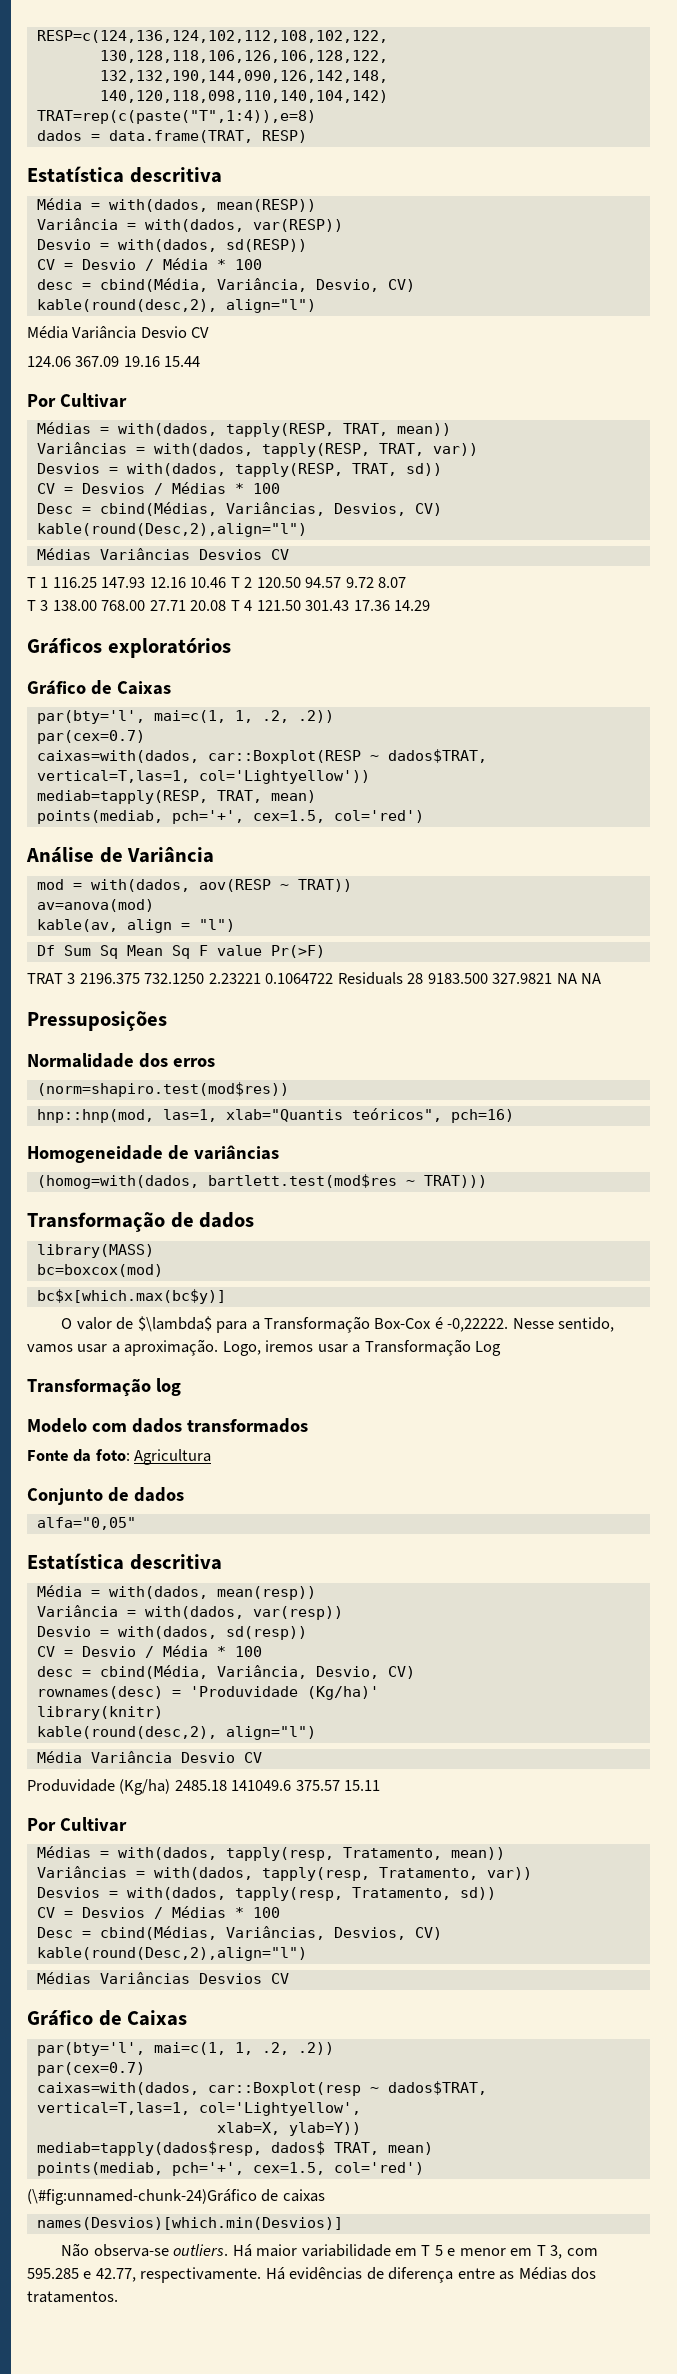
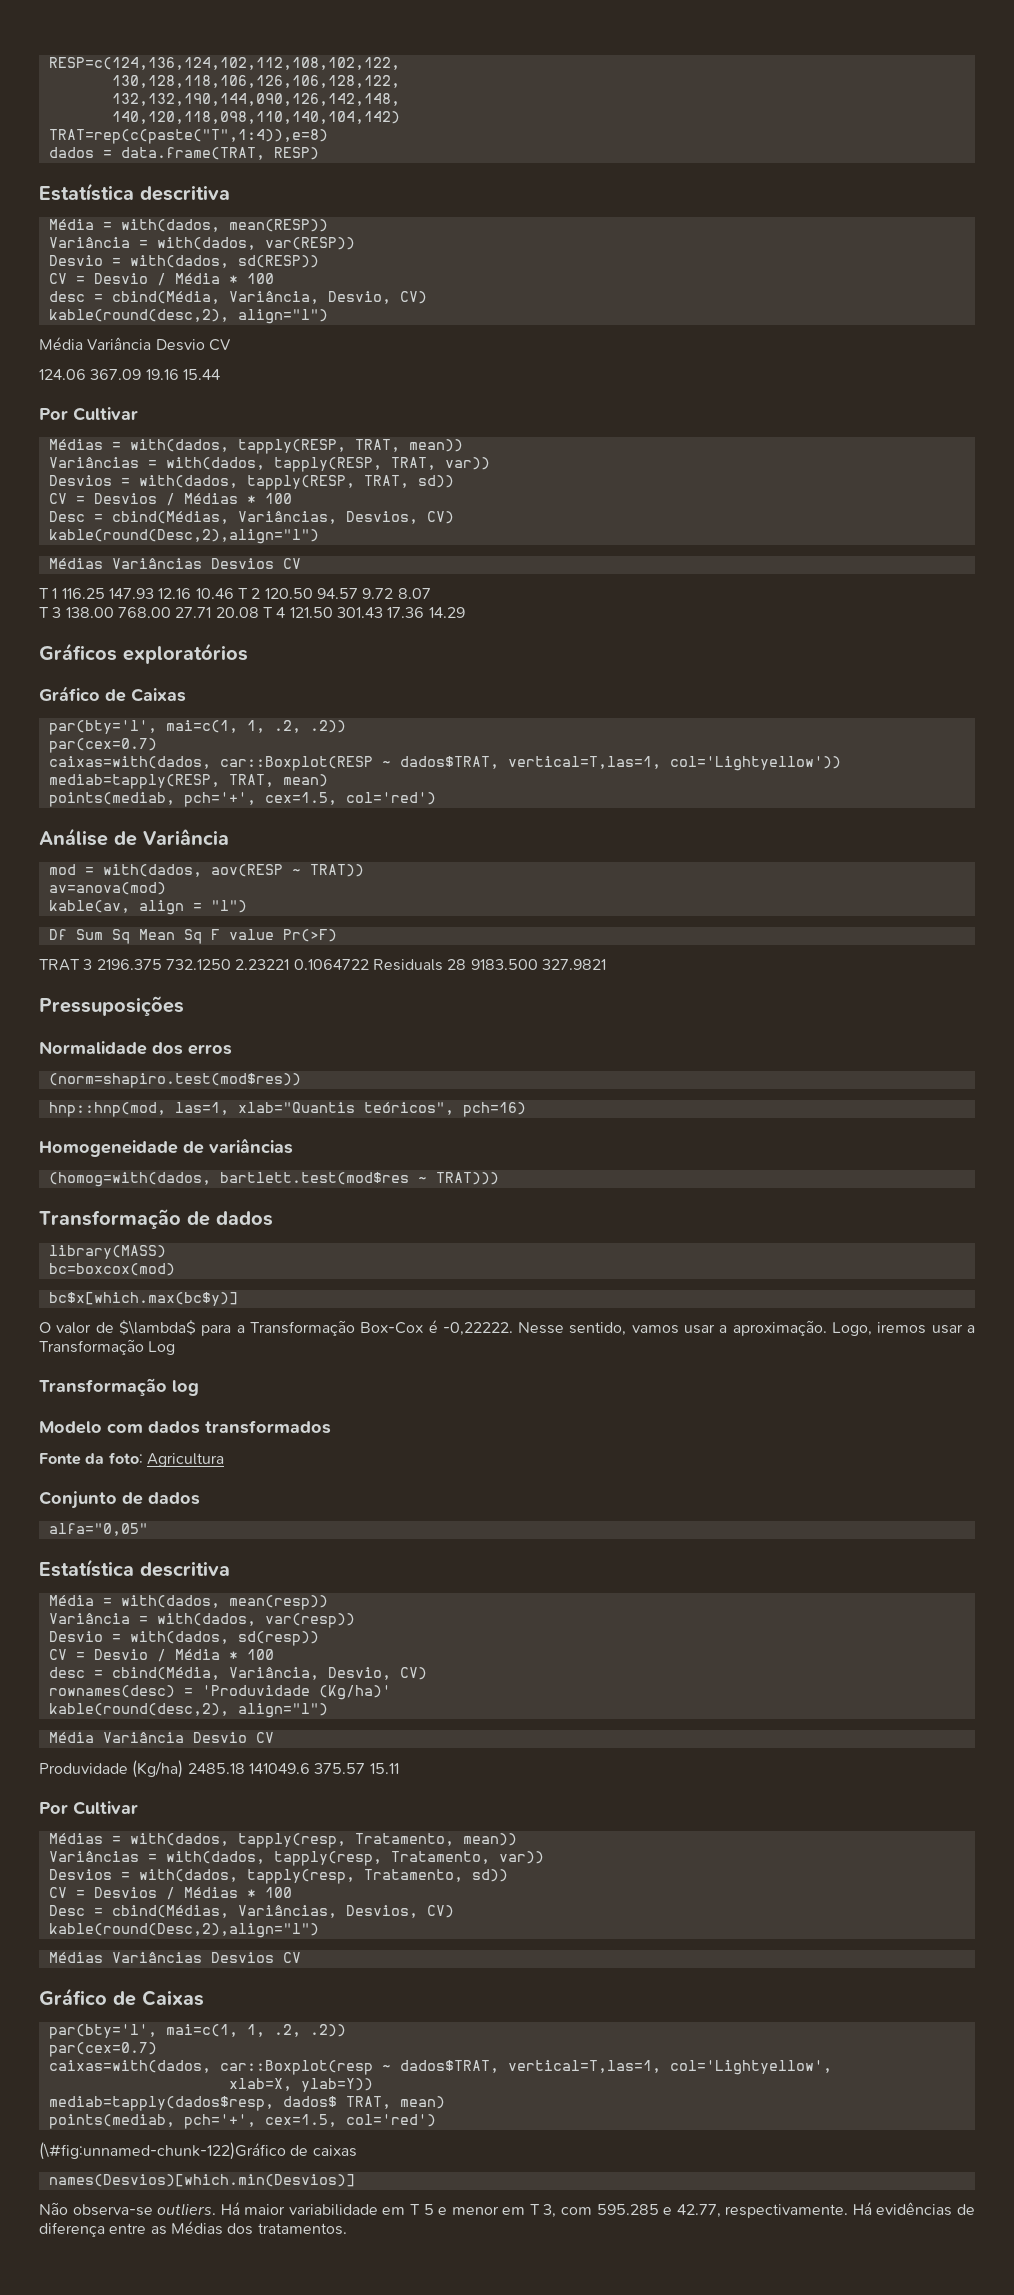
- TRAT 3 2196.375 732.1250 2.23221 0.1064722 Residuals 28 9183.500 327.9821 NA NA
+ TRAT 3 2196.375 732.1250 2.23221 0.1064722 Residuals 28 9183.500 327.9821
- library(knitr)
- (\#fig:unnamed-chunk-24)Gráfico de caixas
+ (\#fig:unnamed-chunk-122)Gráfico de caixas

